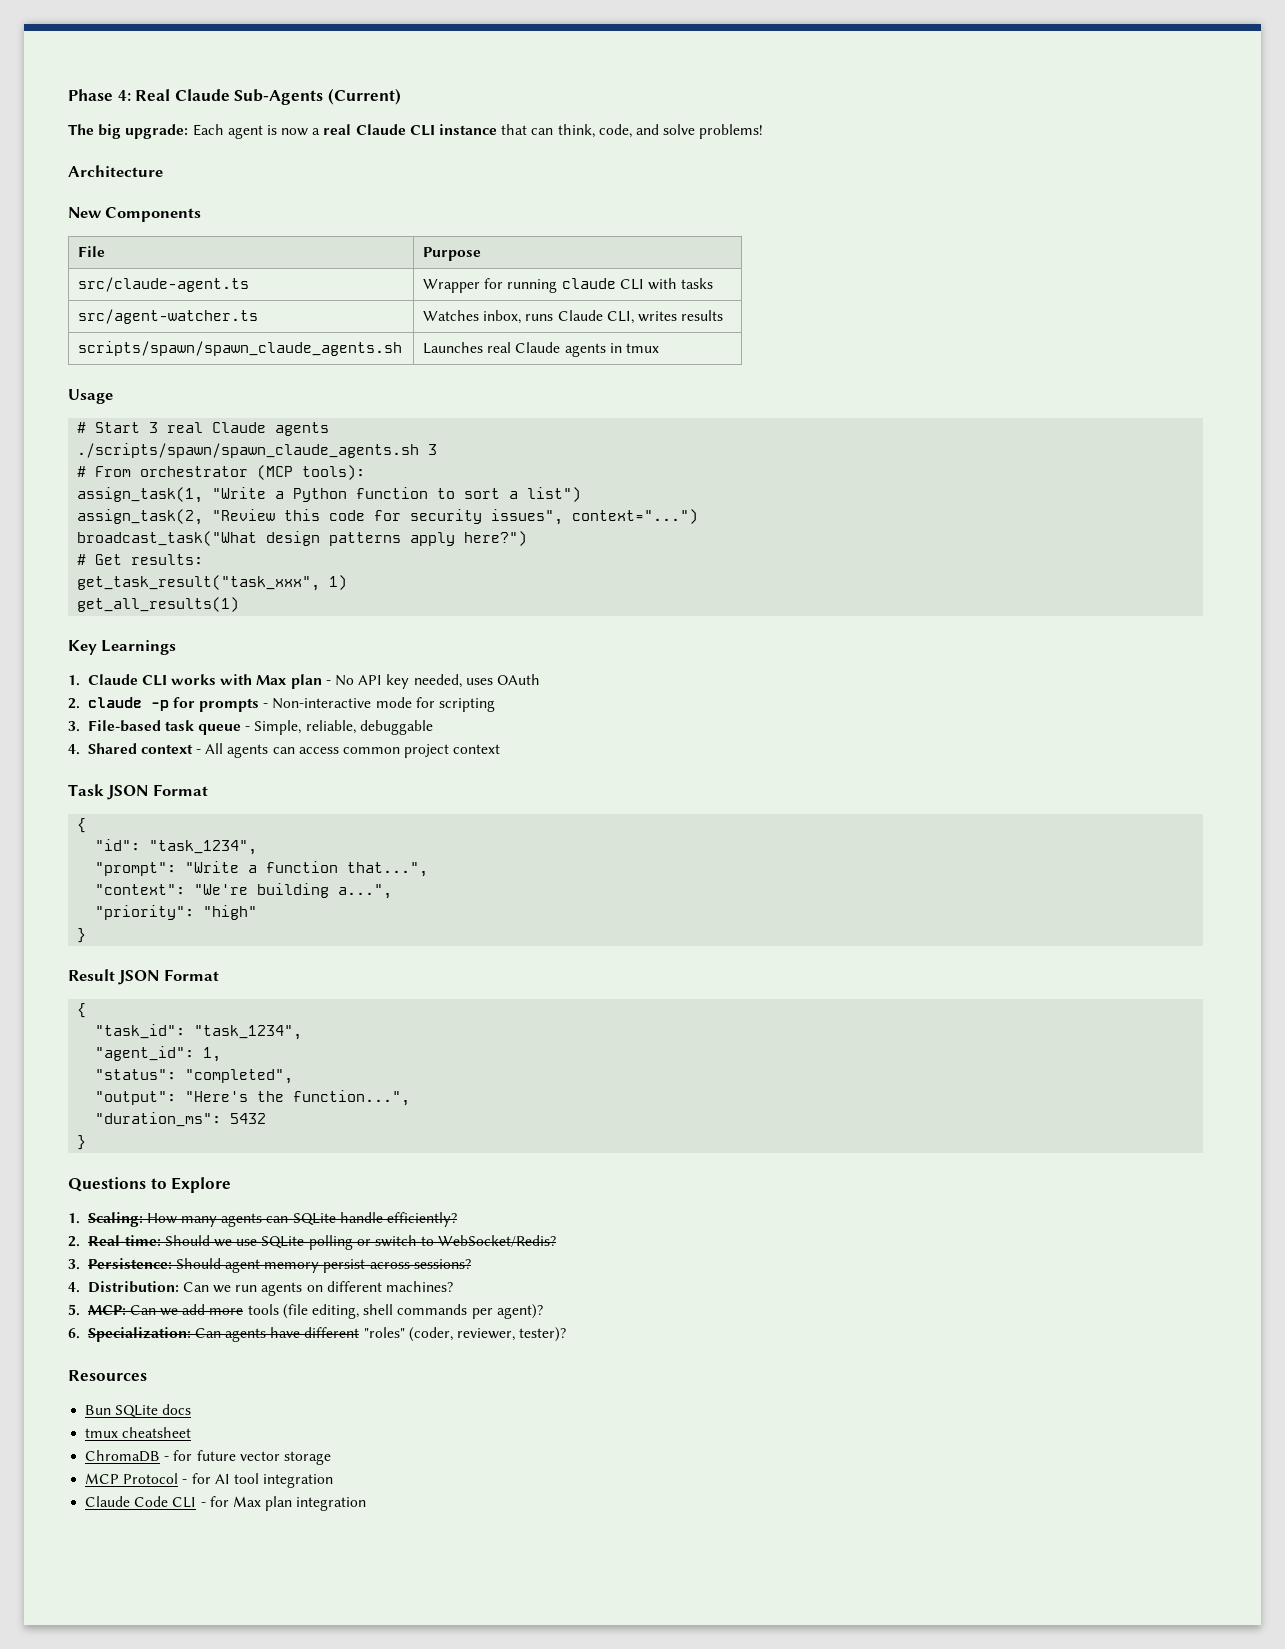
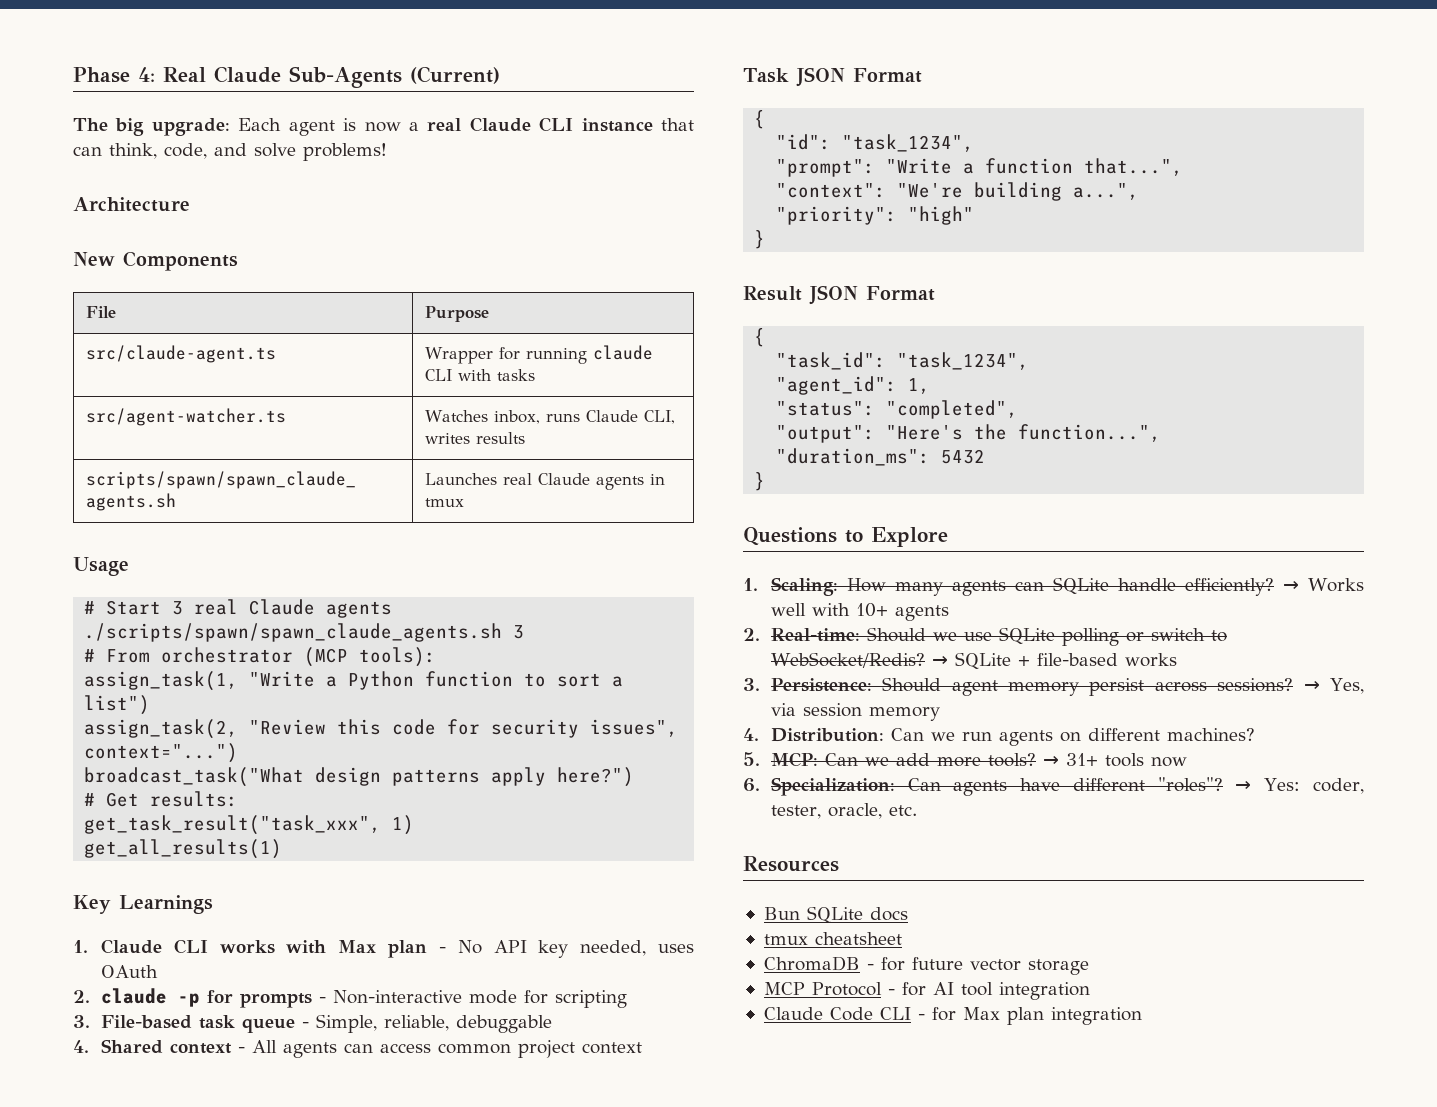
+ → Works well with 10+ agents
+ → SQLite + file-based works
+ → Yes, via session memory
- 5. MCP: Can we add more tools (file editing, shell commands per agent)?
+ 5. MCP: Can we add more tools? → 31+ tools now
- 6. Specialization: Can agents have different "roles" (coder, reviewer, tester)?
+ 6. Specialization: Can agents have different "roles"? → Yes: coder, tester, oracle, etc.

